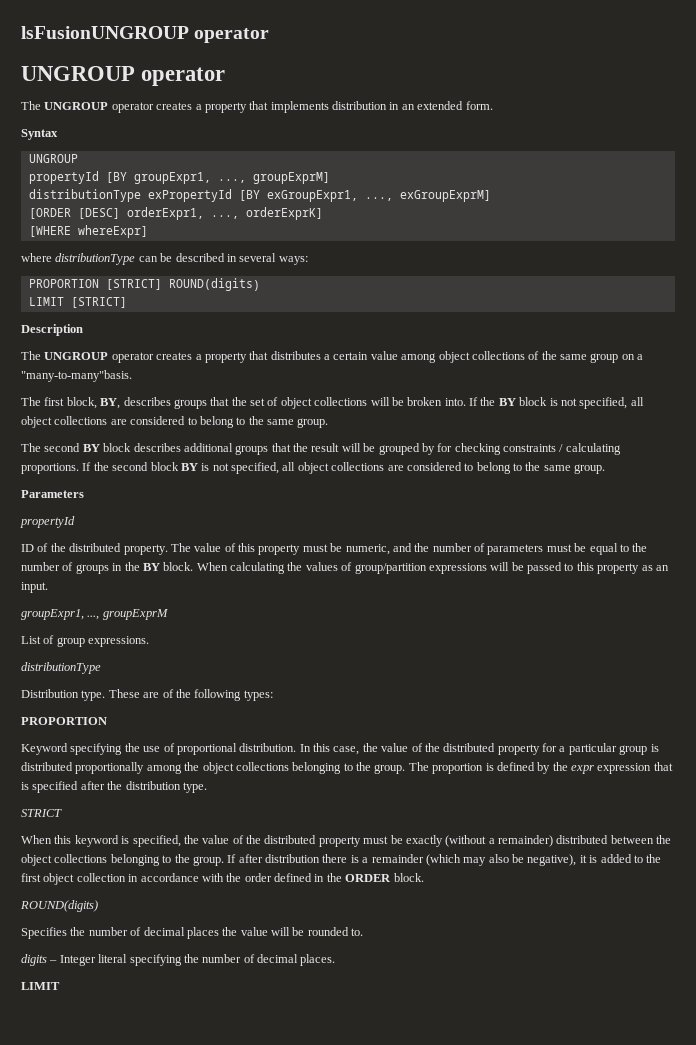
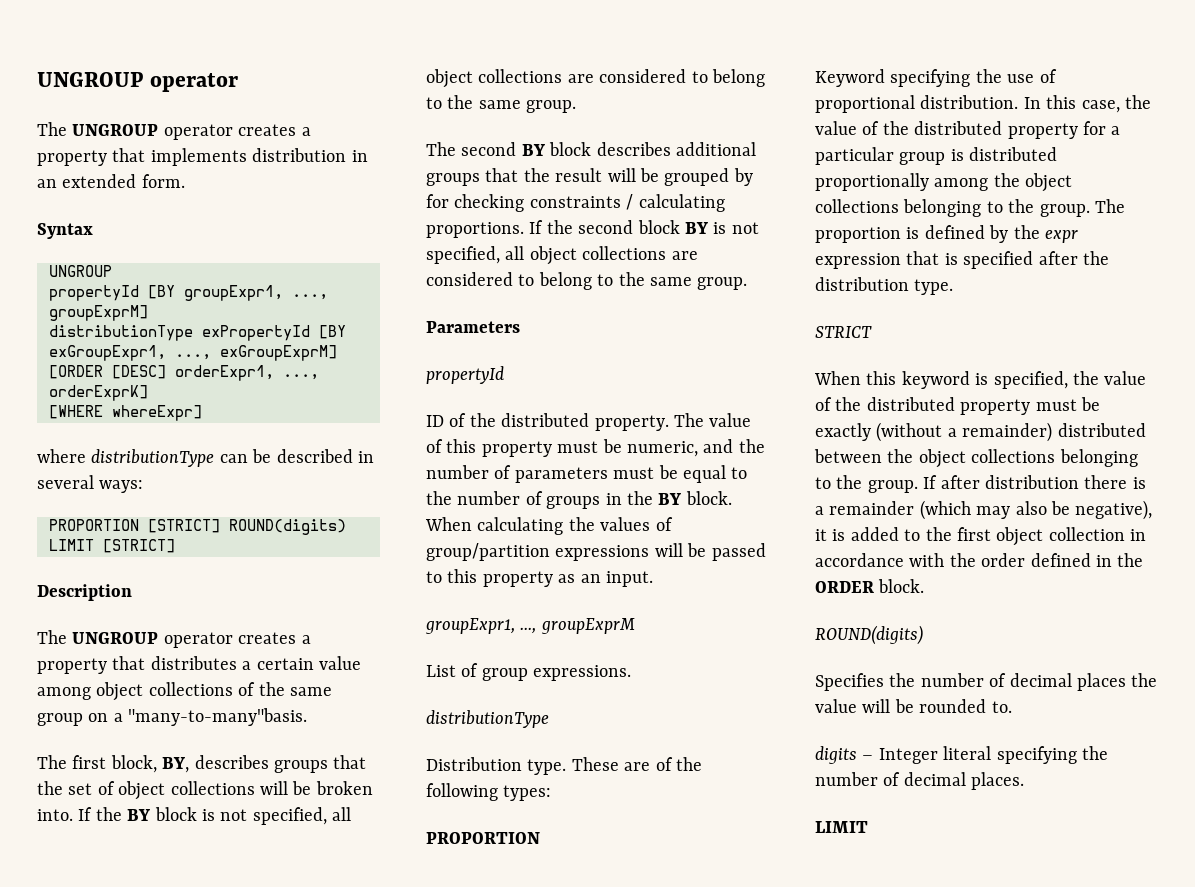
- lsFusionUNGROUP operator

